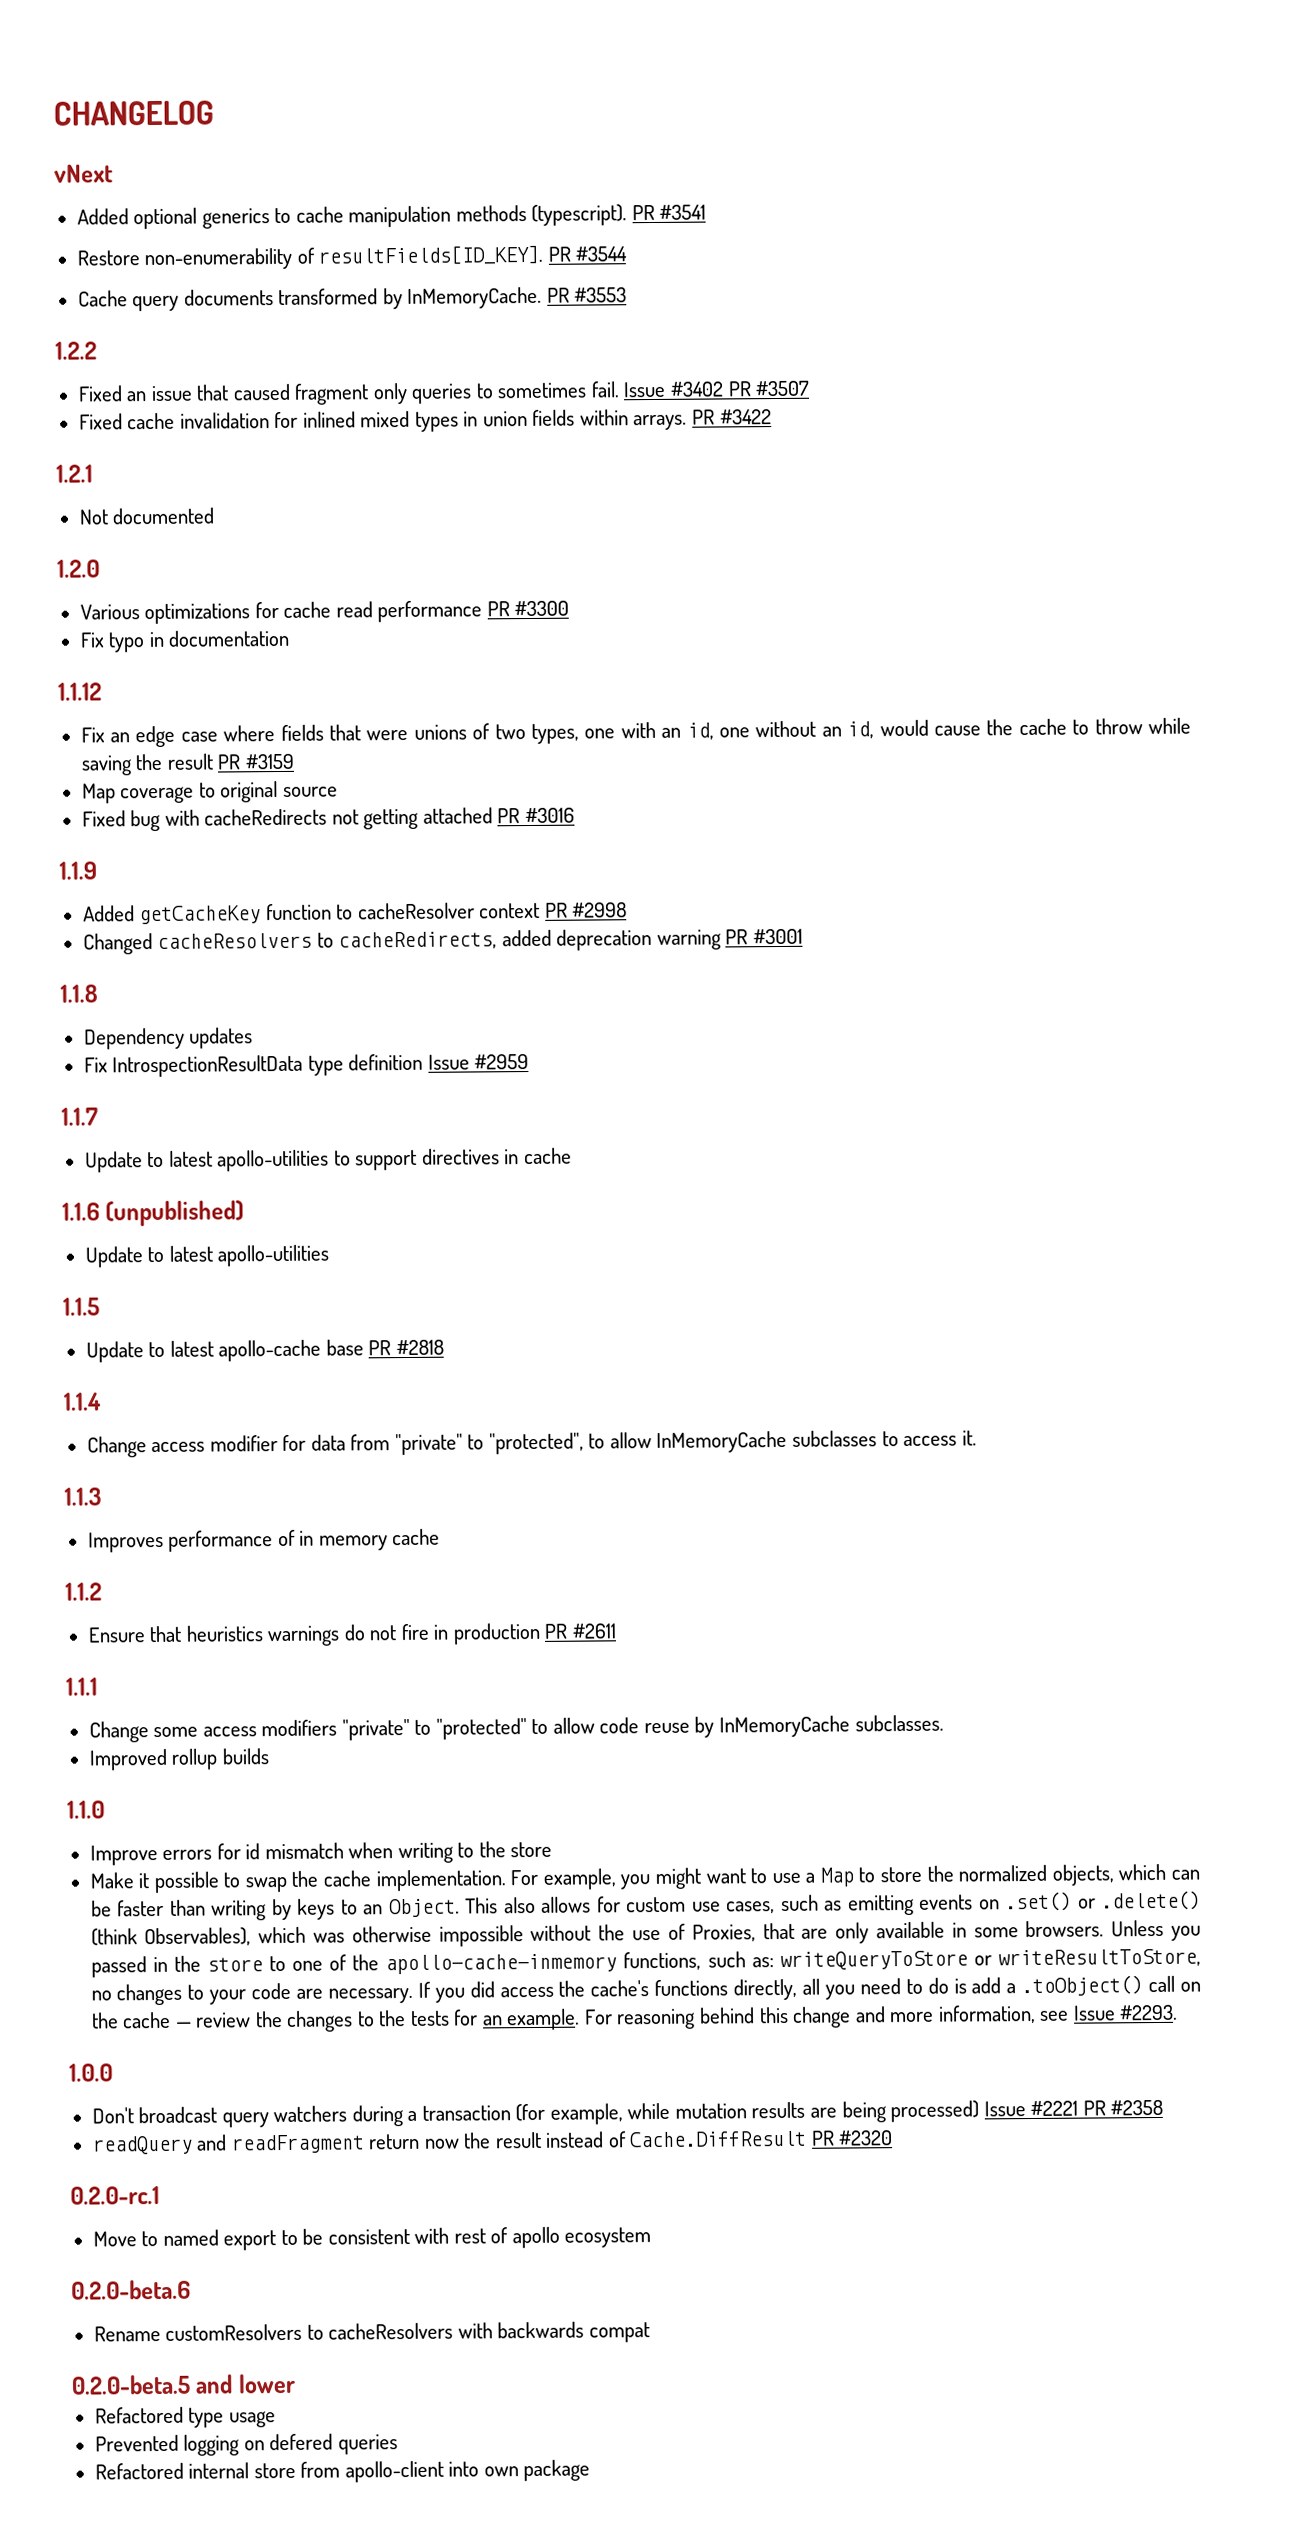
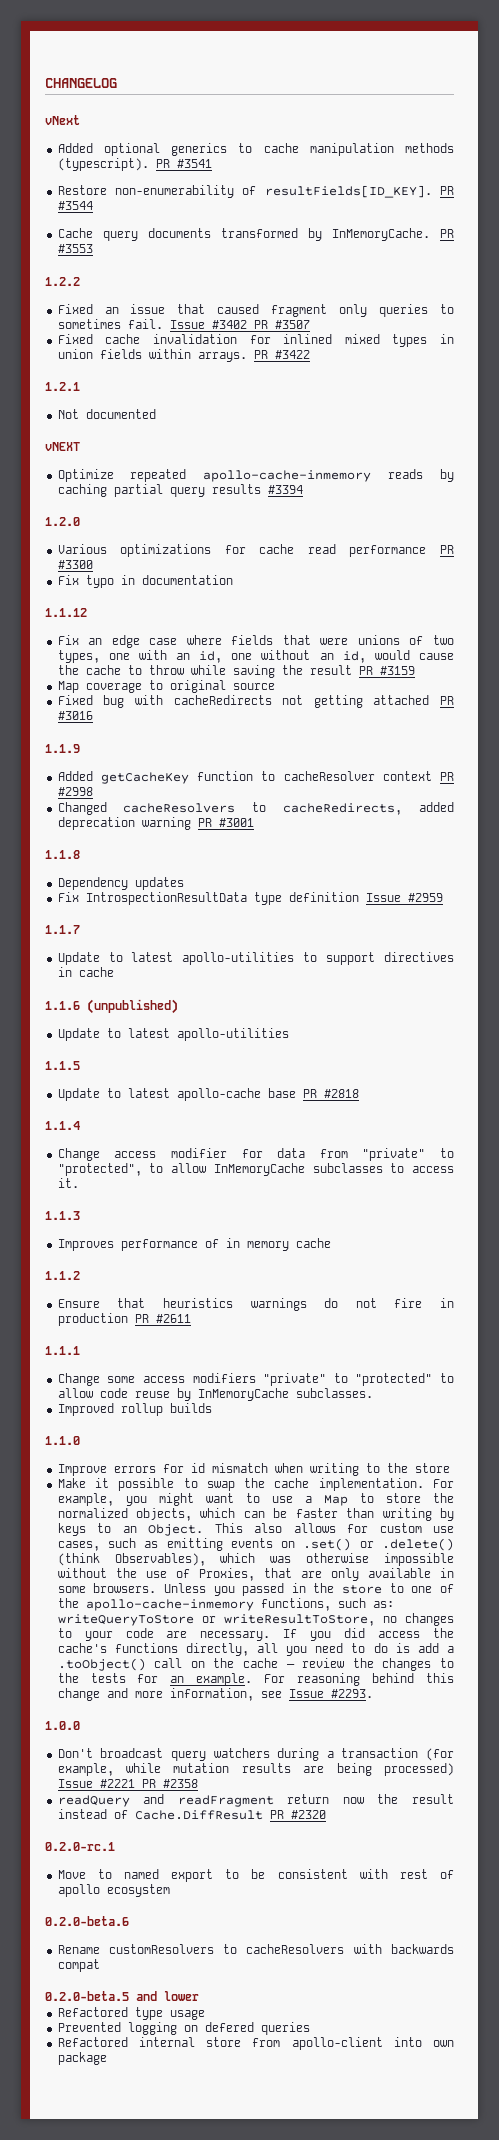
+ vNEXT
+ Optimize repeated apollo-cache-inmemory reads by caching partial query results #3394

